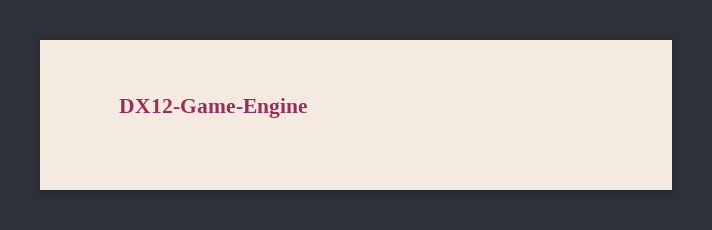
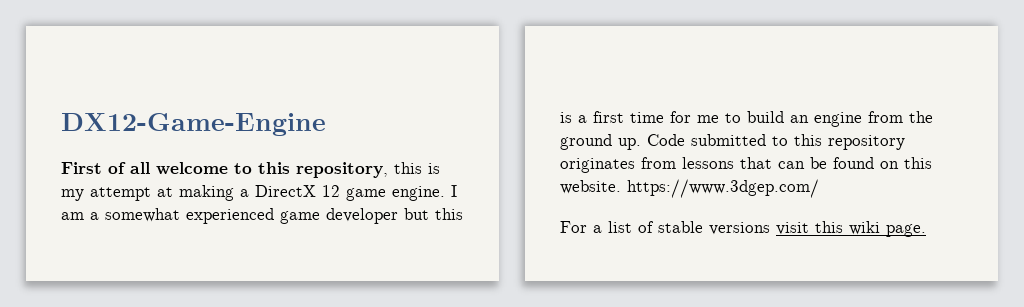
+ First of all welcome to this repository, this is my attempt at making a DirectX 12 game engine. I am a somewhat experienced game developer but this is a first time for me to build an engine from the ground up. Code submitted to this repository originates from lessons that can be found on this website. https://www.3dgep.com/
+ For a list of stable versions visit this wiki page.

